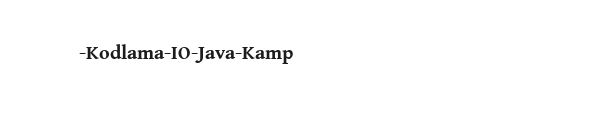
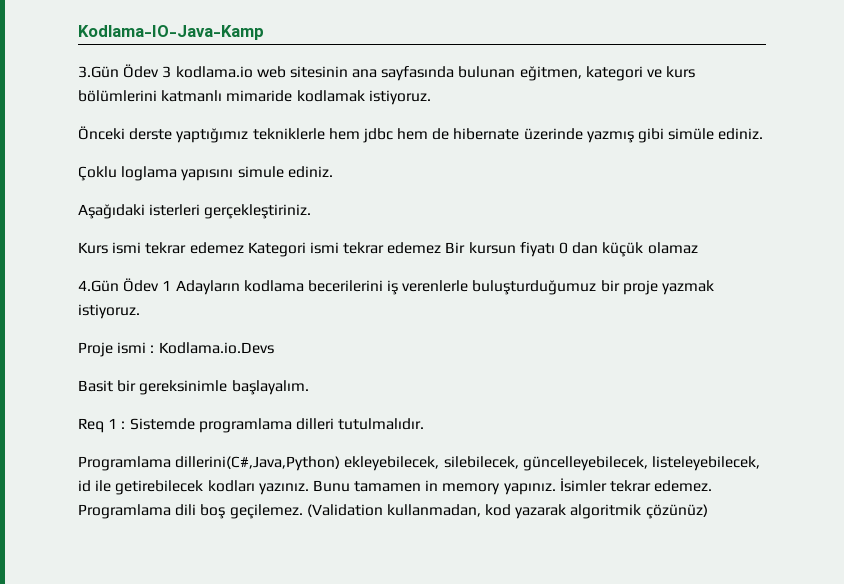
- -Kodlama-IO-Java-Kamp
+ Kodlama-IO-Java-Kamp
+ 3.Gün Ödev 3 kodlama.io web sitesinin ana sayfasında bulunan eğitmen, kategori ve kurs bölümlerini katmanlı mimaride kodlamak istiyoruz.
+ Önceki derste yaptığımız tekniklerle hem jdbc hem de hibernate üzerinde yazmış gibi simüle ediniz.
+ Çoklu loglama yapısını simule ediniz.
+ Aşağıdaki isterleri gerçekleştiriniz.
+ Kurs ismi tekrar edemez Kategori ismi tekrar edemez Bir kursun fiyatı 0 dan küçük olamaz
+ 4.Gün Ödev 1 Adayların kodlama becerilerini iş verenlerle buluşturduğumuz bir proje yazmak istiyoruz.
+ Proje ismi : Kodlama.io.Devs
+ Basit bir gereksinimle başlayalım.
+ Req 1 : Sistemde programlama dilleri tutulmalıdır.
+ Programlama dillerini(C#,Java,Python) ekleyebilecek, silebilecek, güncelleyebilecek, listeleyebilecek, id ile getirebilecek kodları yazınız. Bunu tamamen in memory yapınız. İsimler tekrar edemez. Programlama dili boş geçilemez. (Validation kullanmadan, kod yazarak algoritmik çözünüz)

